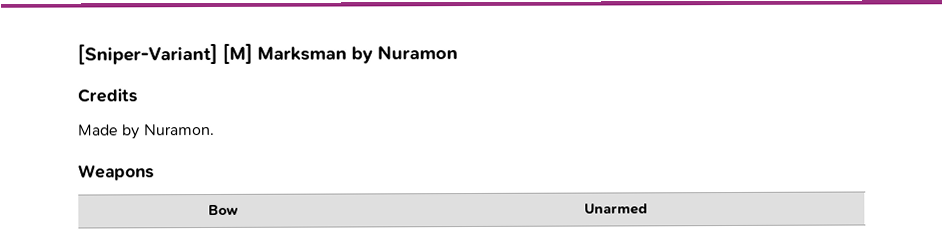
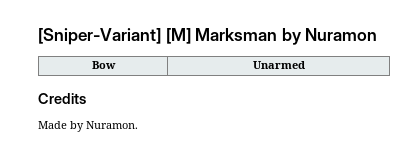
+ Bow | Unarmed
- Weapons
- Bow | Unarmed

